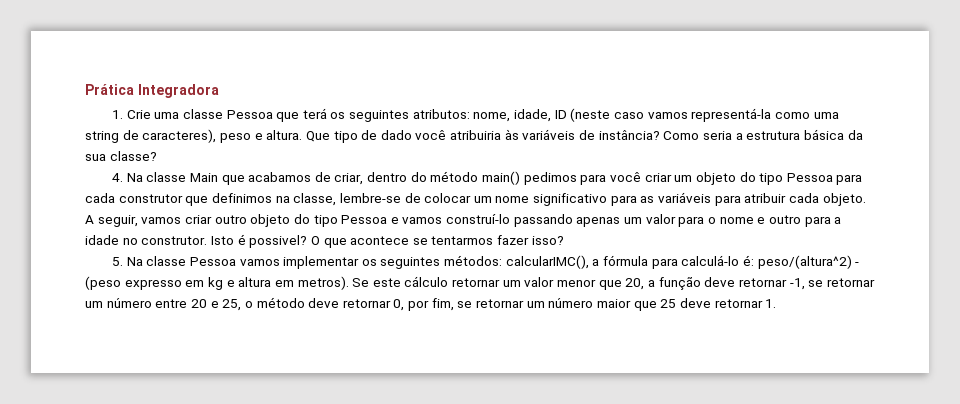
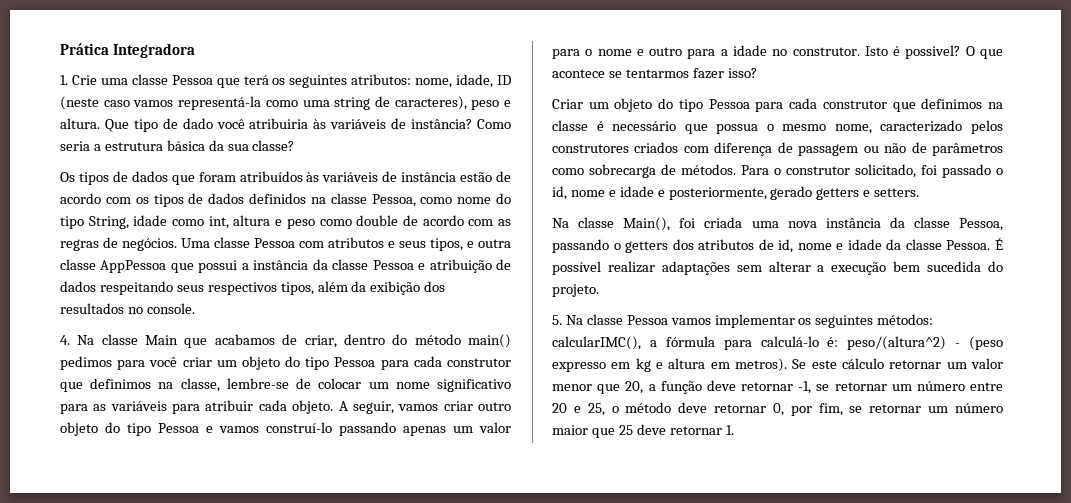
+ Os tipos de dados que foram atribuídos às variáveis de instância estão de acordo com os tipos de dados definidos na classe Pessoa, como nome do tipo String, idade como int, altura e peso como double de acordo com as regras de negócios. Uma classe Pessoa com atributos e seus tipos, e outra classe AppPessoa que possui a instância da classe Pessoa e atribuição de dados respeitando seus respectivos tipos, além da exibição dos resultados no console.
+ Criar um objeto do tipo Pessoa para cada construtor que definimos na classe é necessário que possua o mesmo nome, caracterizado pelos construtores criados com diferença de passagem ou não de parâmetros como sobrecarga de métodos. Para o construtor solicitado, foi passado o id, nome e idade e posteriormente, gerado getters e setters.
+ Na classe Main(), foi criada uma nova instância da classe Pessoa, passando o getters dos atributos de id, nome e idade da classe Pessoa. É possível realizar adaptações sem alterar a execução bem sucedida do projeto.

